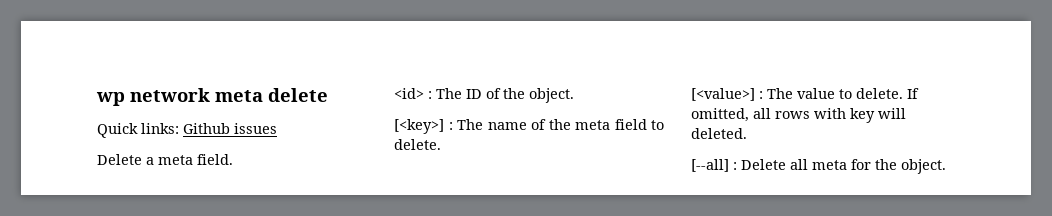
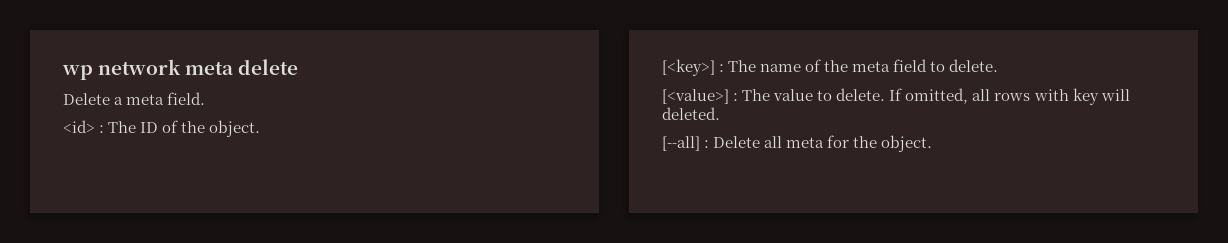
- Quick links: Github issues

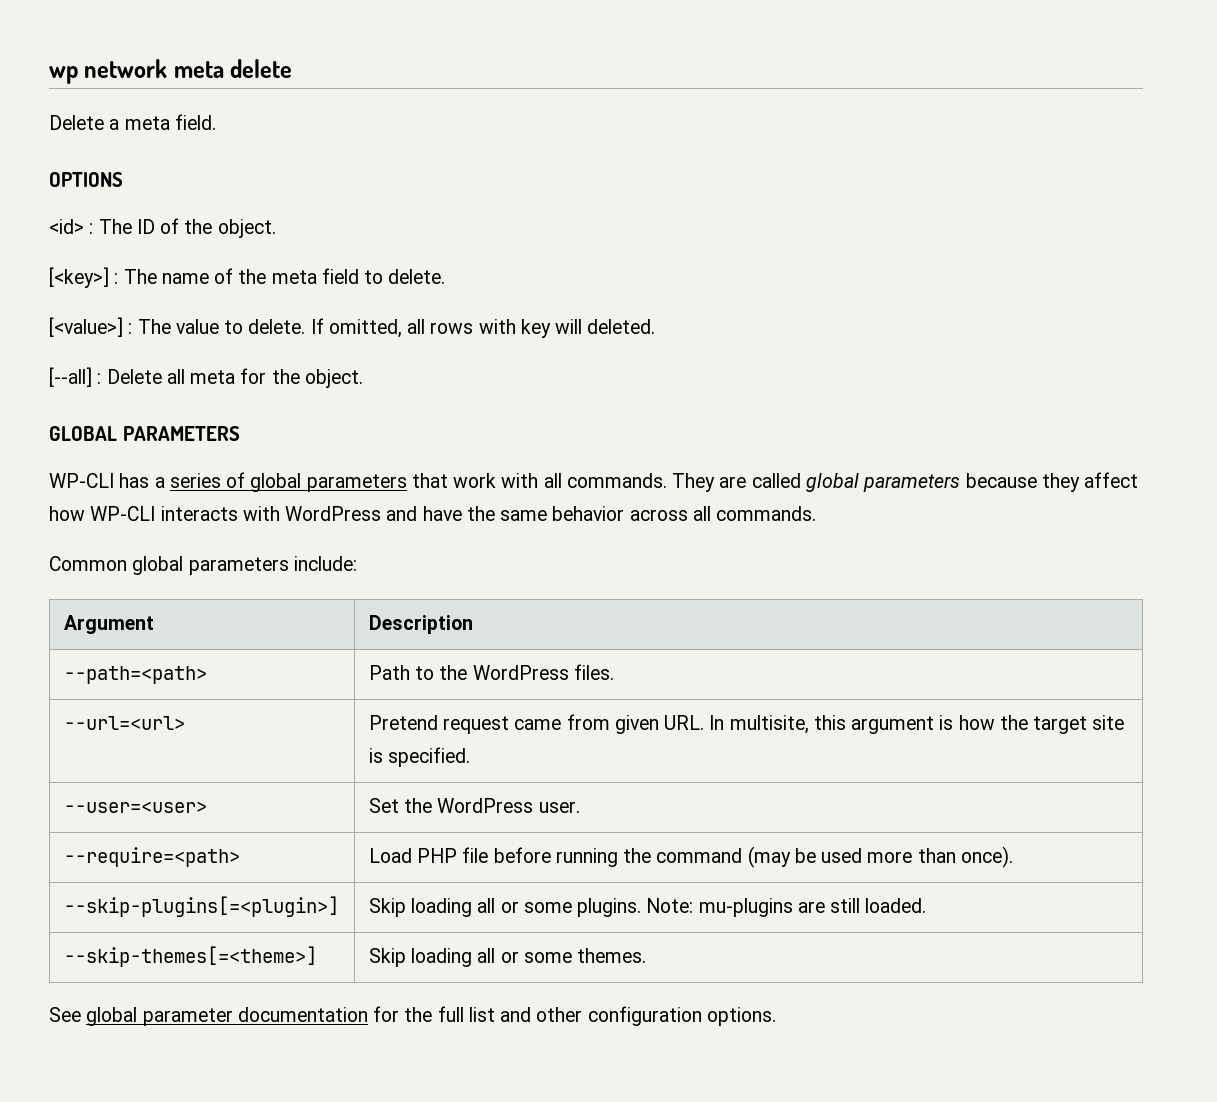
+ OPTIONS
+ GLOBAL PARAMETERS
+ WP-CLI has a series of global parameters that work with all commands. They are called global parameters because they affect how WP-CLI interacts with WordPress and have the same behavior across all commands.
+ Common global parameters include:
+ Argument | Description
+ --path=<path> | Path to the WordPress files.
+ --url=<url> | Pretend request came from given URL. In multisite, this argument is how the target site is specified.
+ --user=<user> | Set the WordPress user.
+ --require=<path> | Load PHP file before running the command (may be used more than once).
+ --skip-plugins[=<plugin>] | Skip loading all or some plugins. Note: mu-plugins are still loaded.
+ --skip-themes[=<theme>] | Skip loading all or some themes.
+ See global parameter documentation for the full list and other configuration options.

